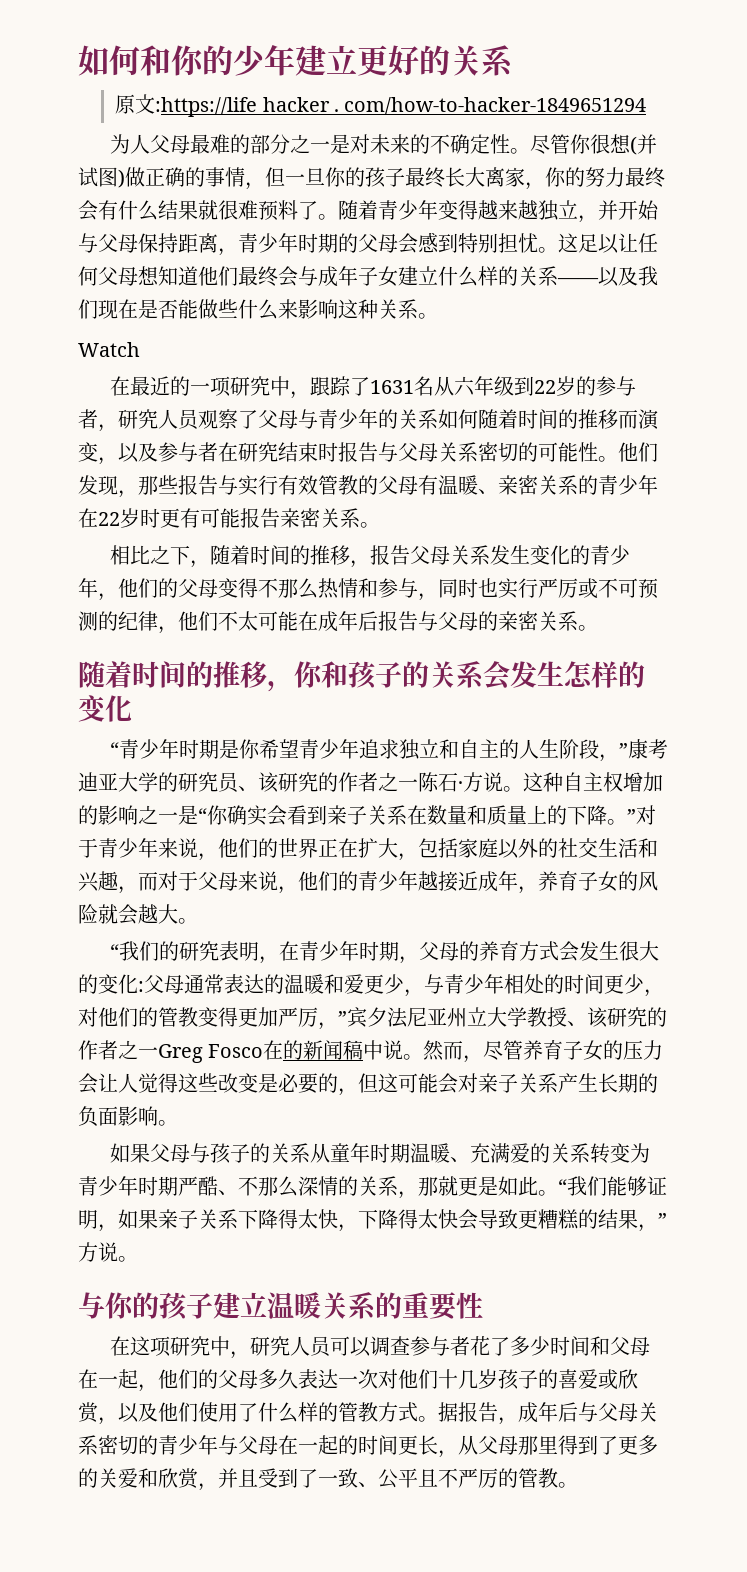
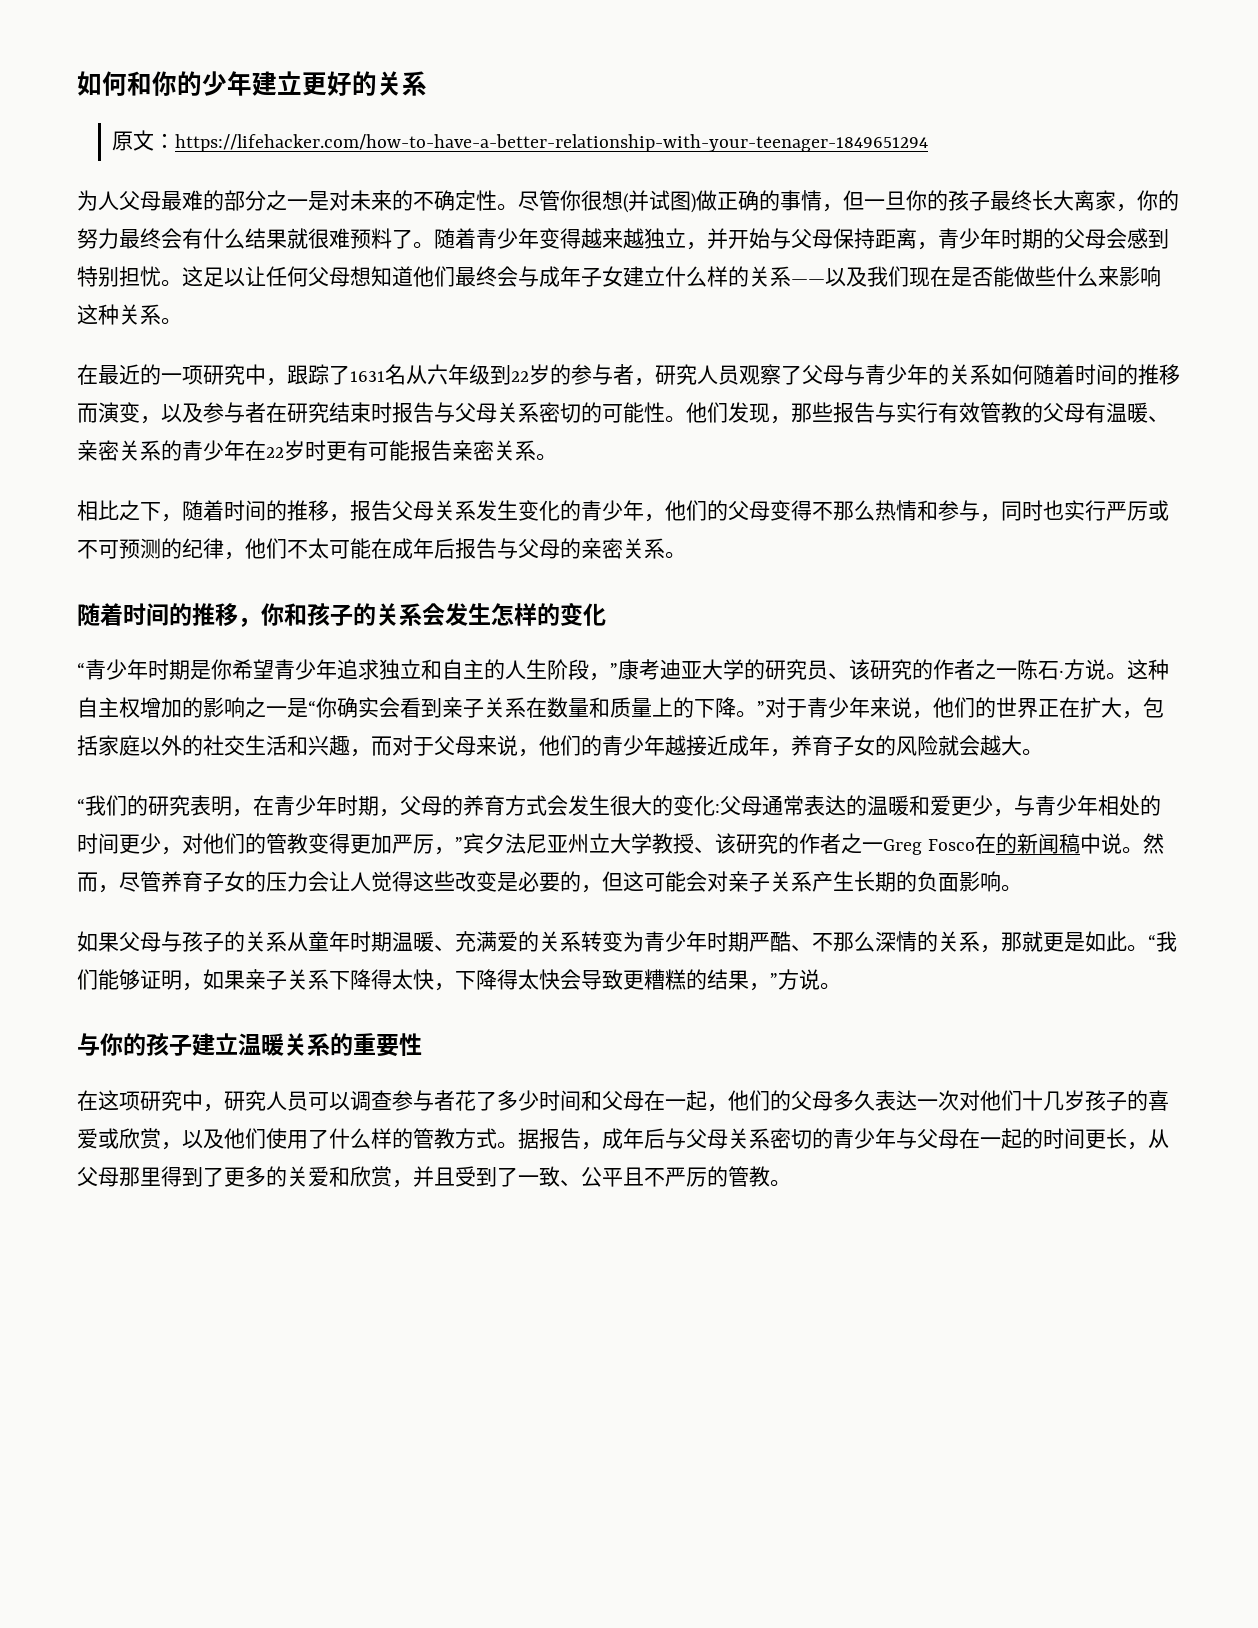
- 原文:https://life hacker . com/how-to-hacker-1849651294
+ 原文：https://lifehacker.com/how-to-have-a-better-relationship-with-your-teenager-1849651294
- Watch

